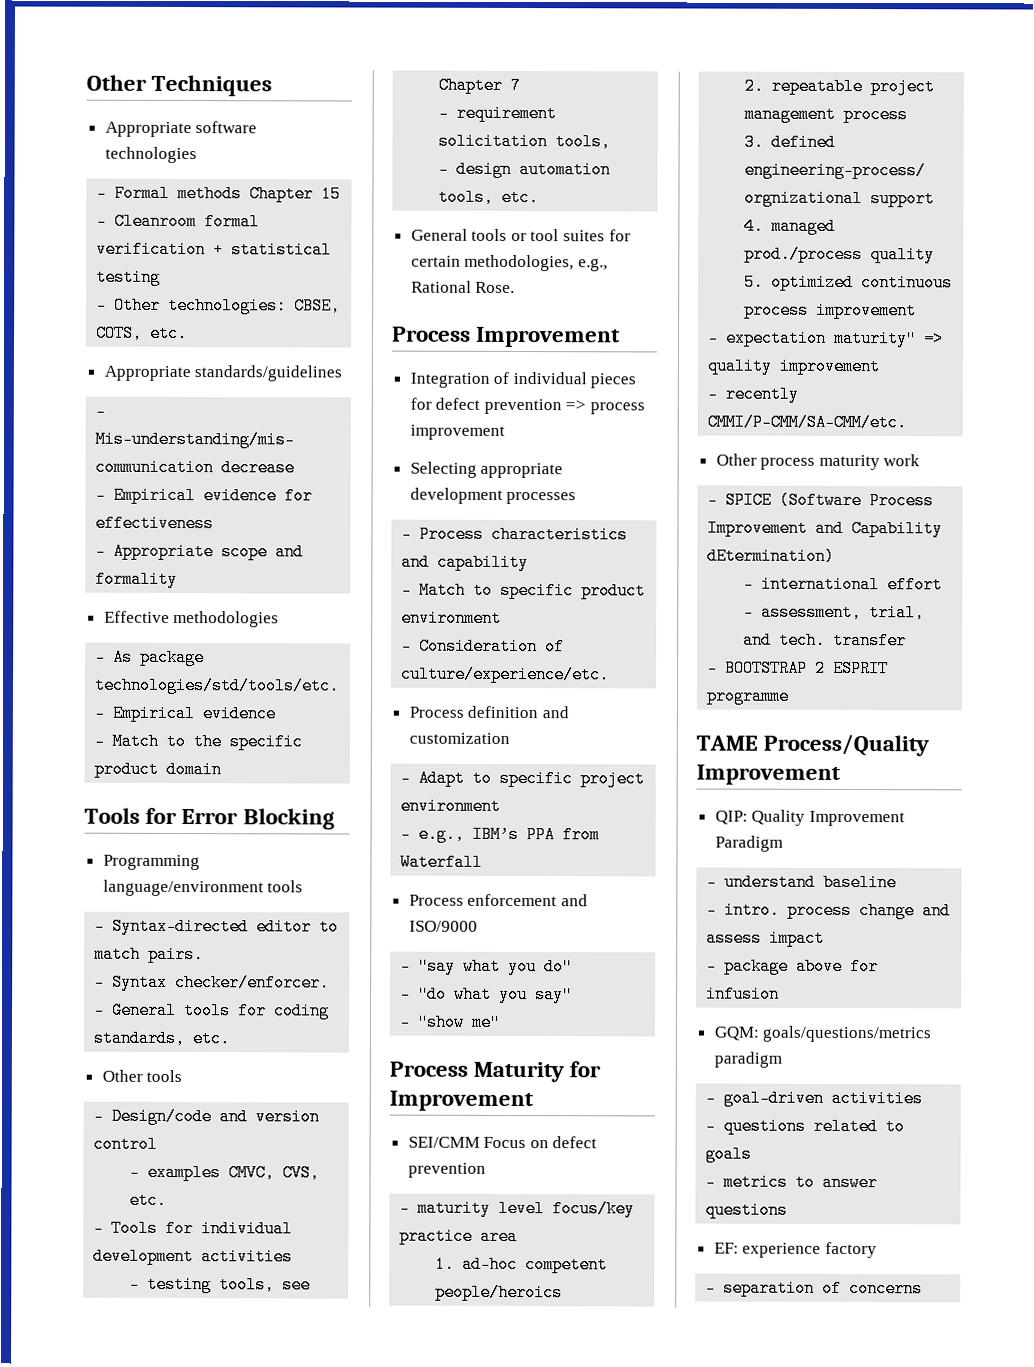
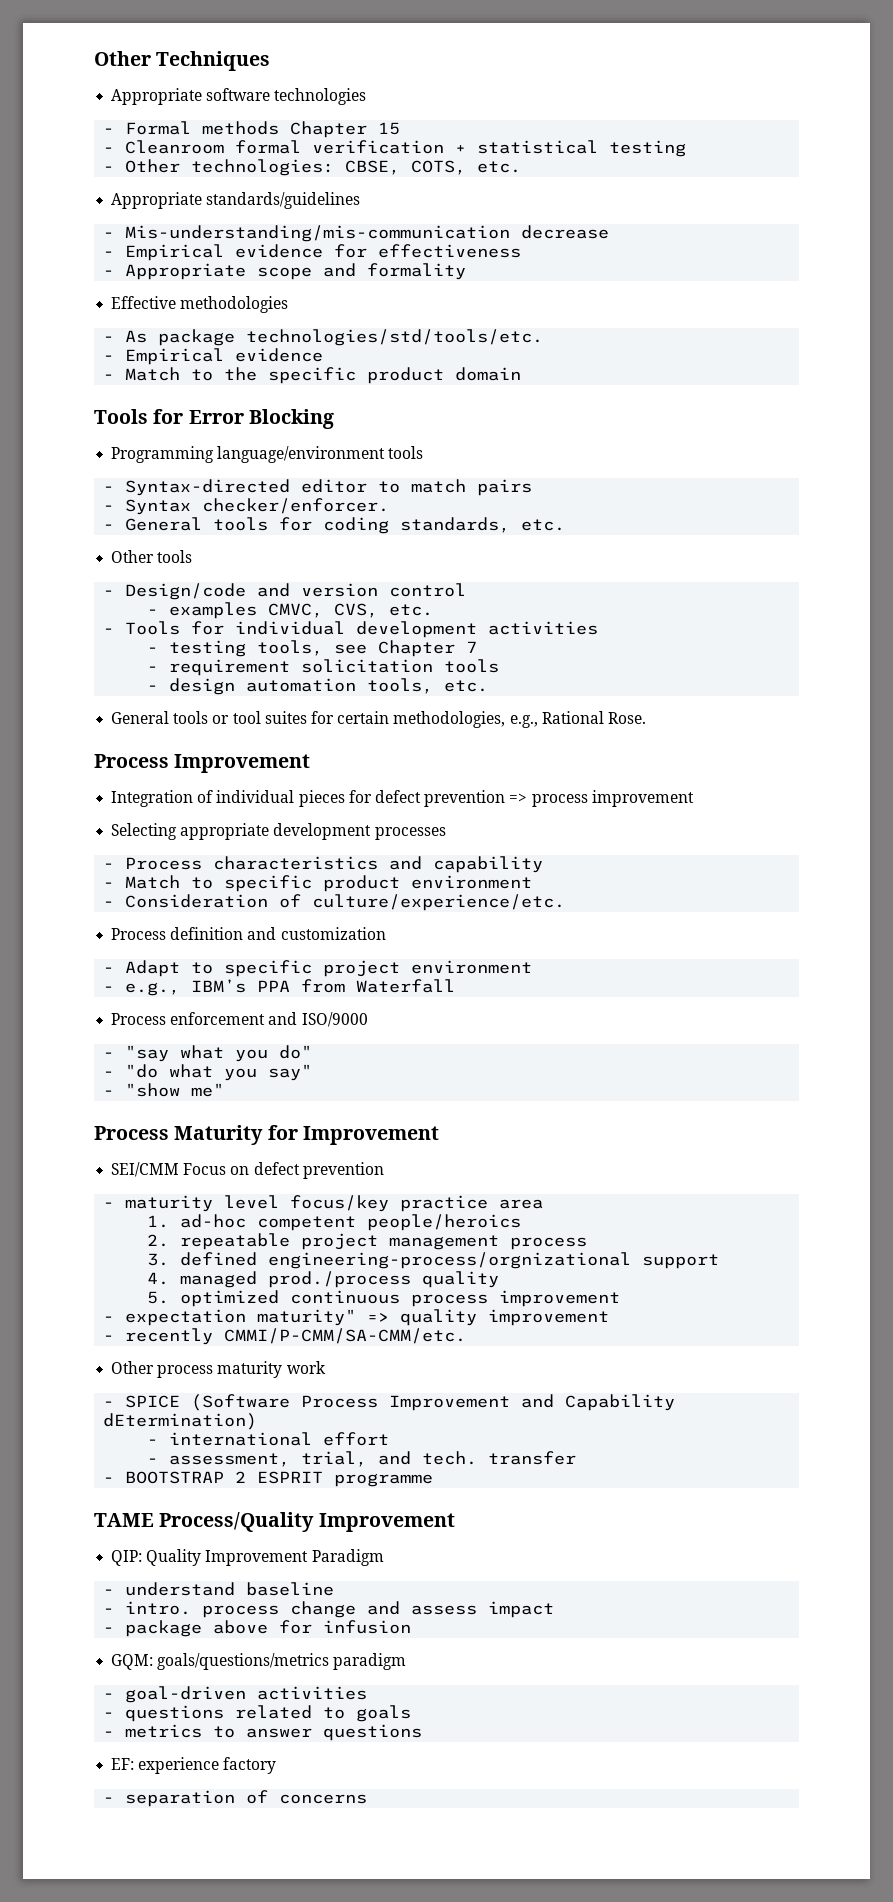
- - Syntax-directed editor to match pairs.
+ - Syntax-directed editor to match pairs
- - requirement solicitation tools,
+ - requirement solicitation tools

